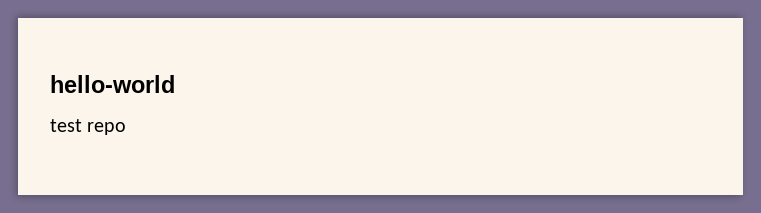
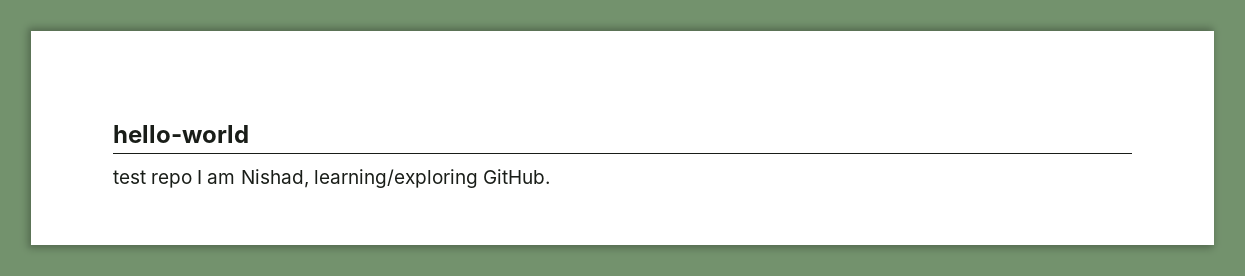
- test repo
+ test repo I am Nishad, learning/exploring GitHub.

